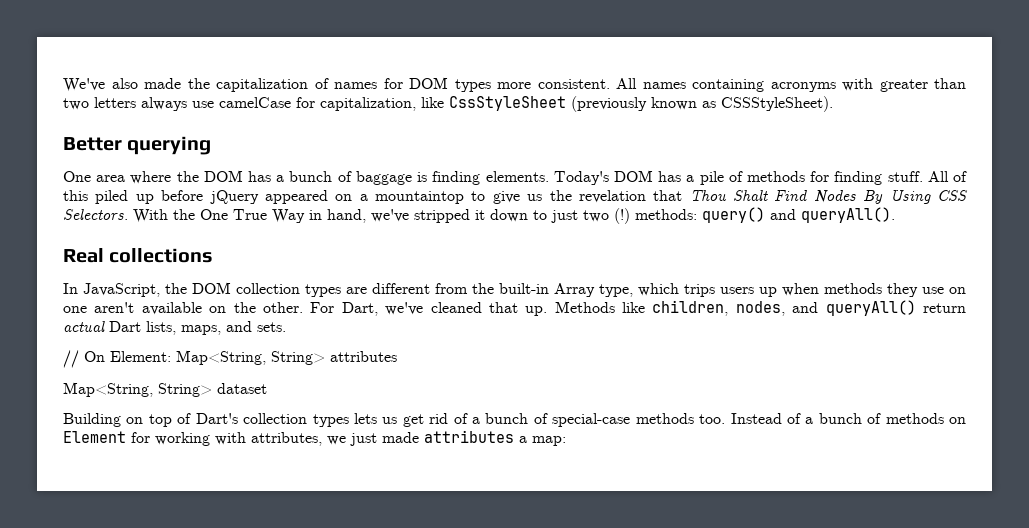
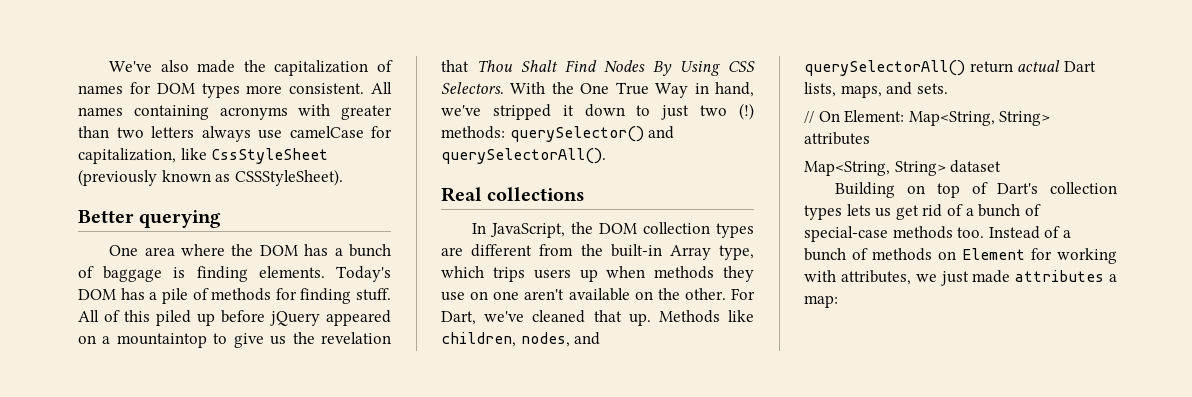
- With the One True Way in hand, we've stripped it down to just two (!) methods: query() and queryAll().
+ With the One True Way in hand, we've stripped it down to just two (!) methods: querySelector() and querySelectorAll().
- Methods like children, nodes, and queryAll() return actual Dart lists, maps, and sets.
+ Methods like children, nodes, and querySelectorAll() return actual Dart lists, maps, and sets.

